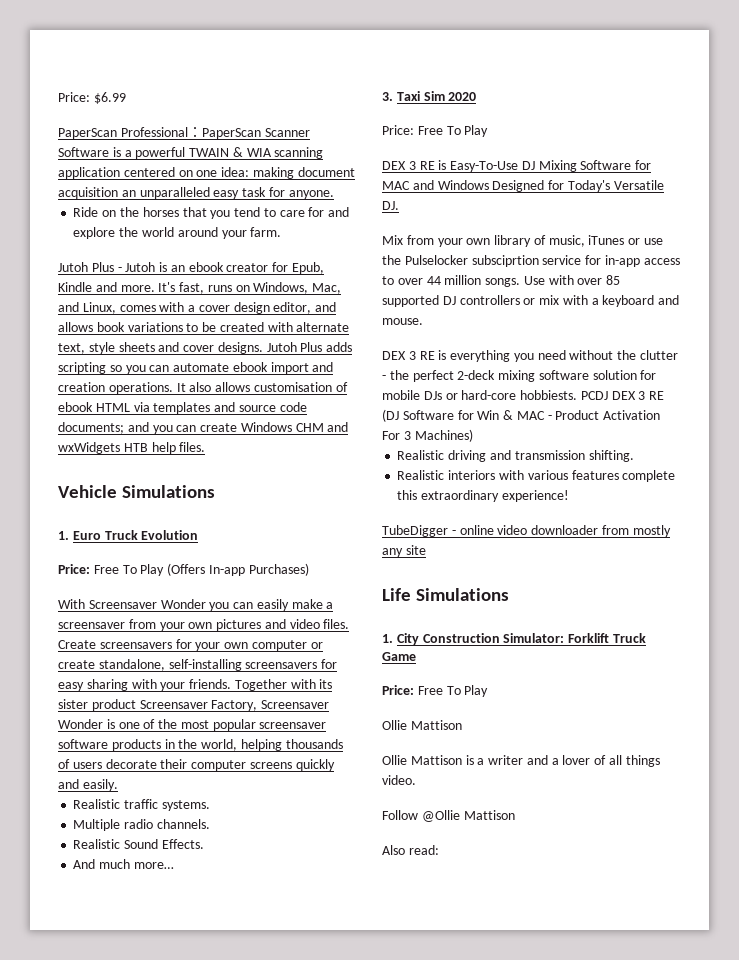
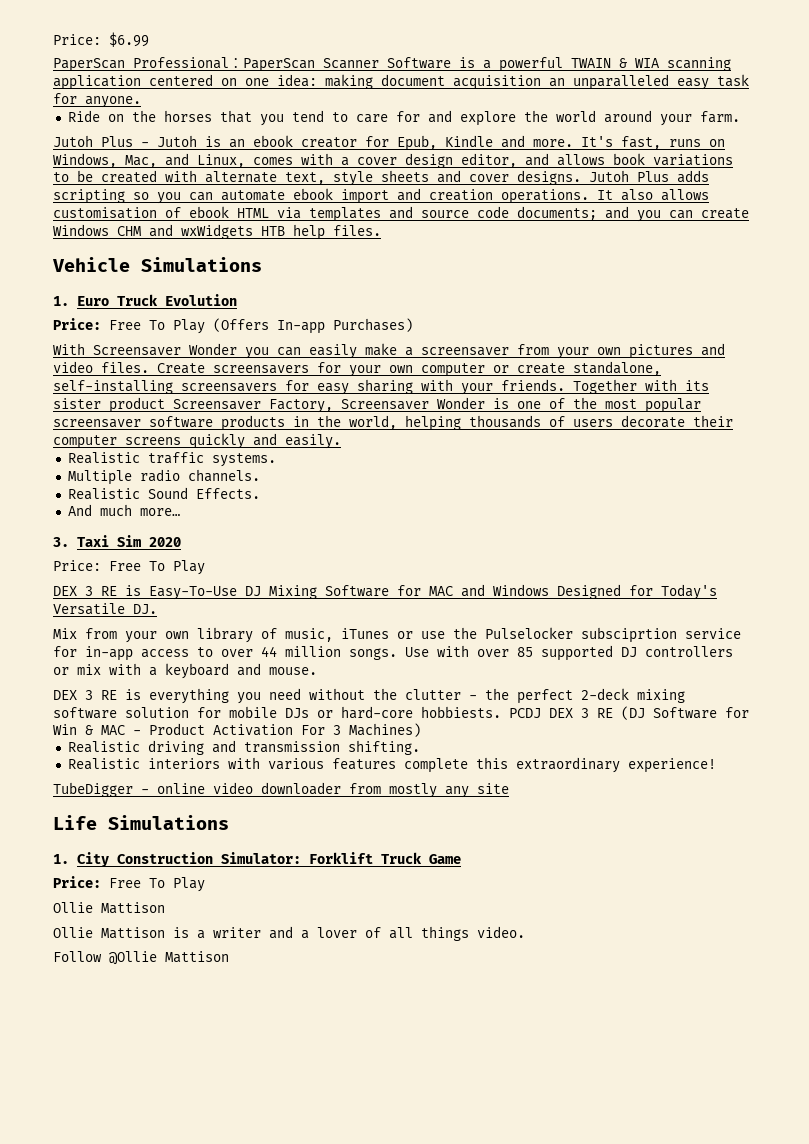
- Also read:

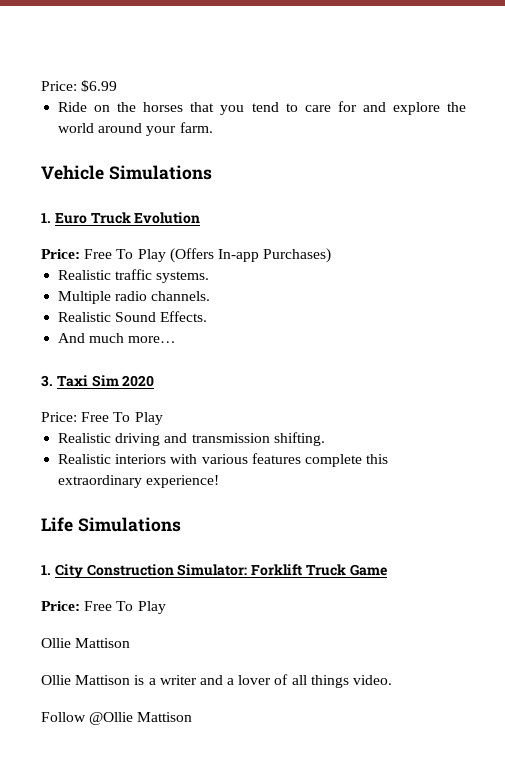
- PaperScan Professional：PaperScan Scanner Software is a powerful TWAIN & WIA scanning application centered on one idea: making document acquisition an unparalleled easy task for anyone.
- Jutoh Plus - Jutoh is an ebook creator for Epub, Kindle and more. It's fast, runs on Windows, Mac, and Linux, comes with a cover design editor, and allows book variations to be created with alternate text, style sheets and cover designs. Jutoh Plus adds scripting so you can automate ebook import and creation operations. It also allows customisation of ebook HTML via templates and source code documents; and you can create Windows CHM and wxWidgets HTB help files.
- With Screensaver Wonder you can easily make a screensaver from your own pictures and video files. Create screensavers for your own computer or create standalone, self-installing screensavers for easy sharing with your friends. Together with its sister product Screensaver Factory, Screensaver Wonder is one of the most popular screensaver software products in the world, helping thousands of users decorate their computer screens quickly and easily.
- DEX 3 RE is Easy-To-Use DJ Mixing Software for MAC and Windows Designed for Today's Versatile DJ.
- Mix from your own library of music, iTunes or use the Pulselocker subsciprtion service for in-app access to over 44 million songs. Use with over 85 supported DJ controllers or mix with a keyboard and mouse.
- DEX 3 RE is everything you need without the clutter - the perfect 2-deck mixing software solution for mobile DJs or hard-core hobbiests. PCDJ DEX 3 RE (DJ Software for Win & MAC - Product Activation For 3 Machines)
- TubeDigger - online video downloader from mostly any site

